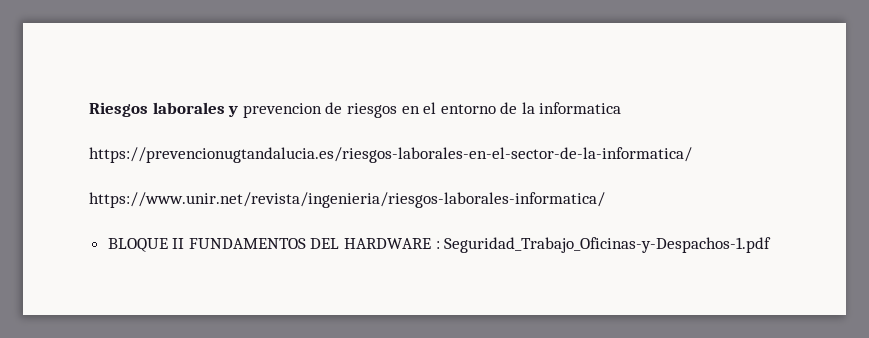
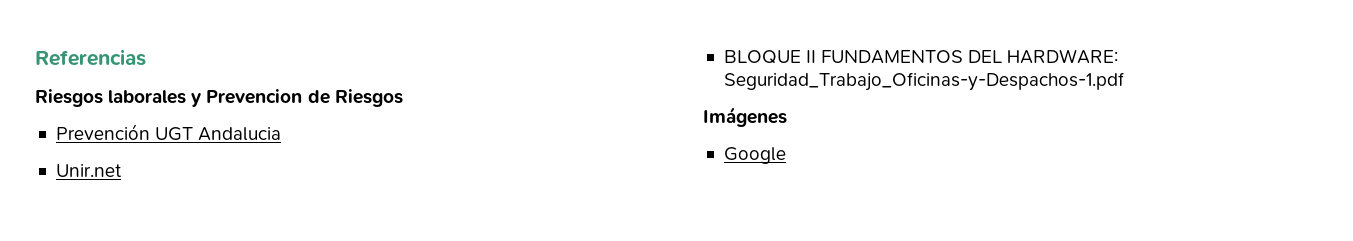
+ Referencias
- Riesgos laborales y prevencion de riesgos en el entorno de la informatica
- https://prevencionugtandalucia.es/riesgos-laborales-en-el-sector-de-la-informatica/
- https://www.unir.net/revista/ingenieria/riesgos-laborales-informatica/
+ Riesgos laborales y Prevencion de Riesgos
+ Prevención UGT Andalucia
+ Unir.net
- BLOQUE II FUNDAMENTOS DEL HARDWARE : Seguridad_Trabajo_Oficinas-y-Despachos-1.pdf
+ BLOQUE II FUNDAMENTOS DEL HARDWARE: Seguridad_Trabajo_Oficinas-y-Despachos-1.pdf
+ Imágenes
+ Google

